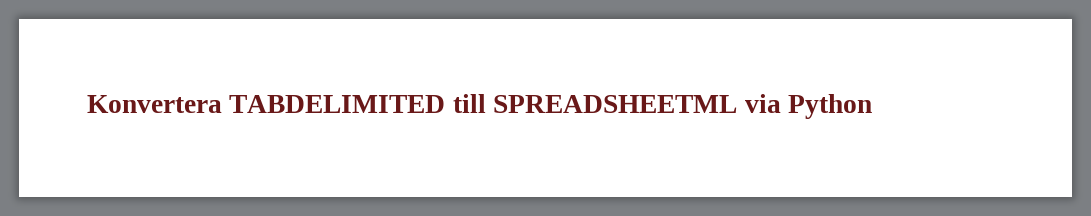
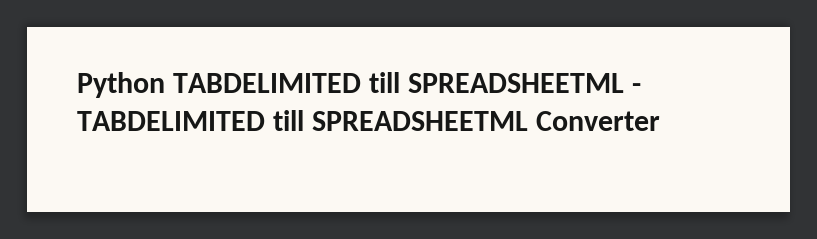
- Konvertera TABDELIMITED till SPREADSHEETML via Python
+ Python TABDELIMITED till SPREADSHEETML - TABDELIMITED till SPREADSHEETML Converter

